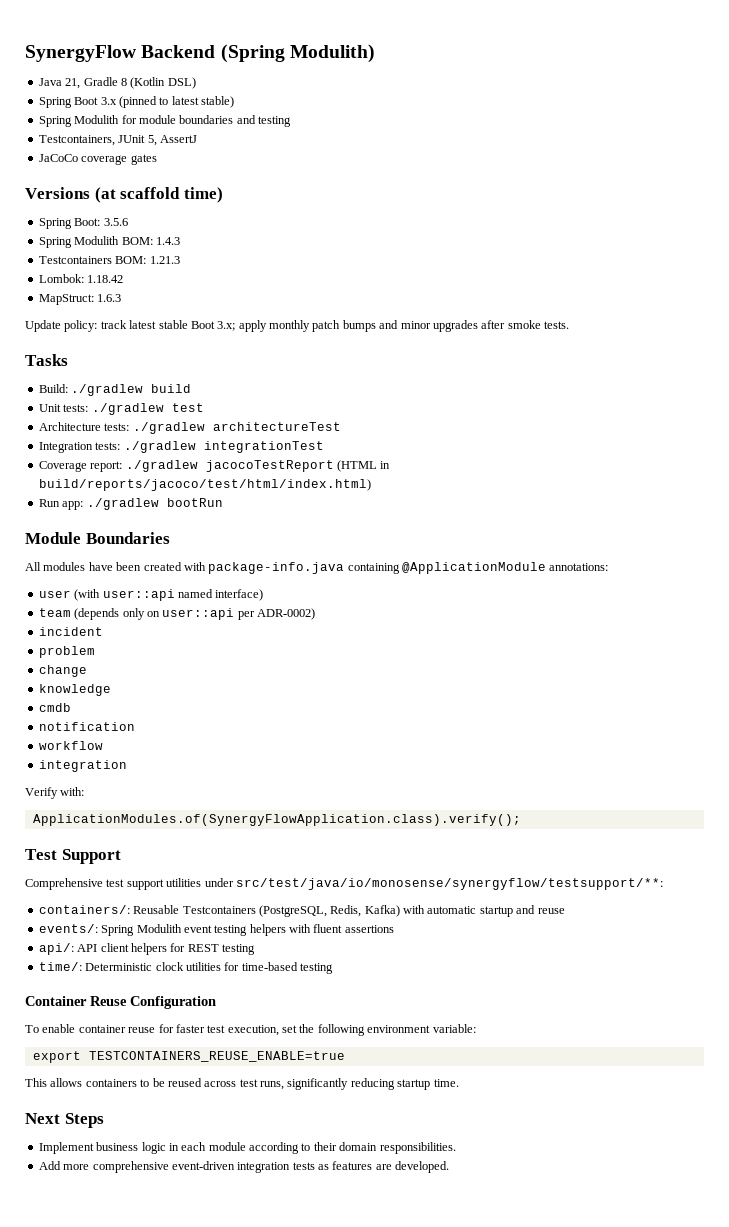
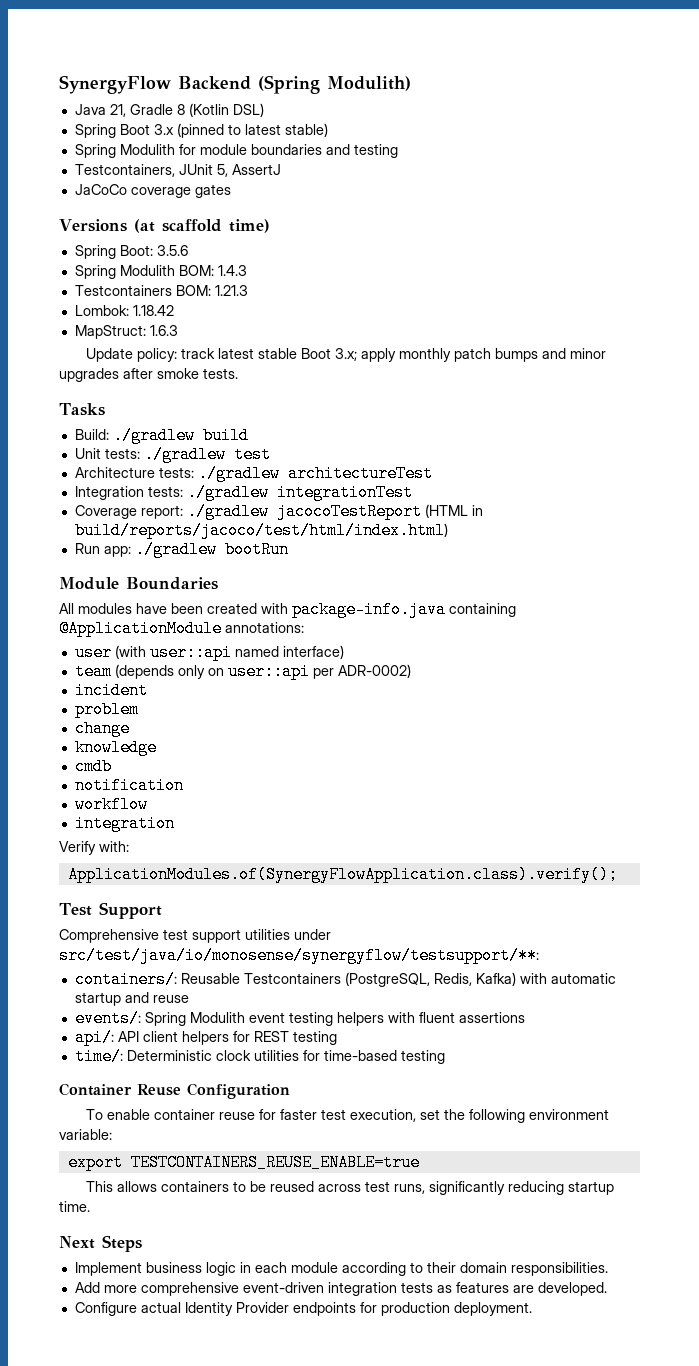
+ Configure actual Identity Provider endpoints for production deployment.

